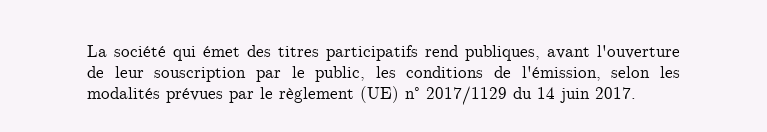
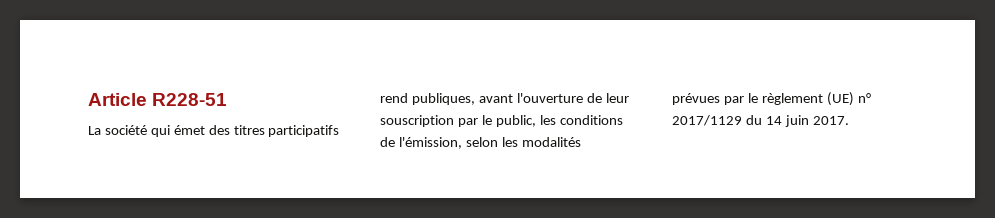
+ Article R228-51

